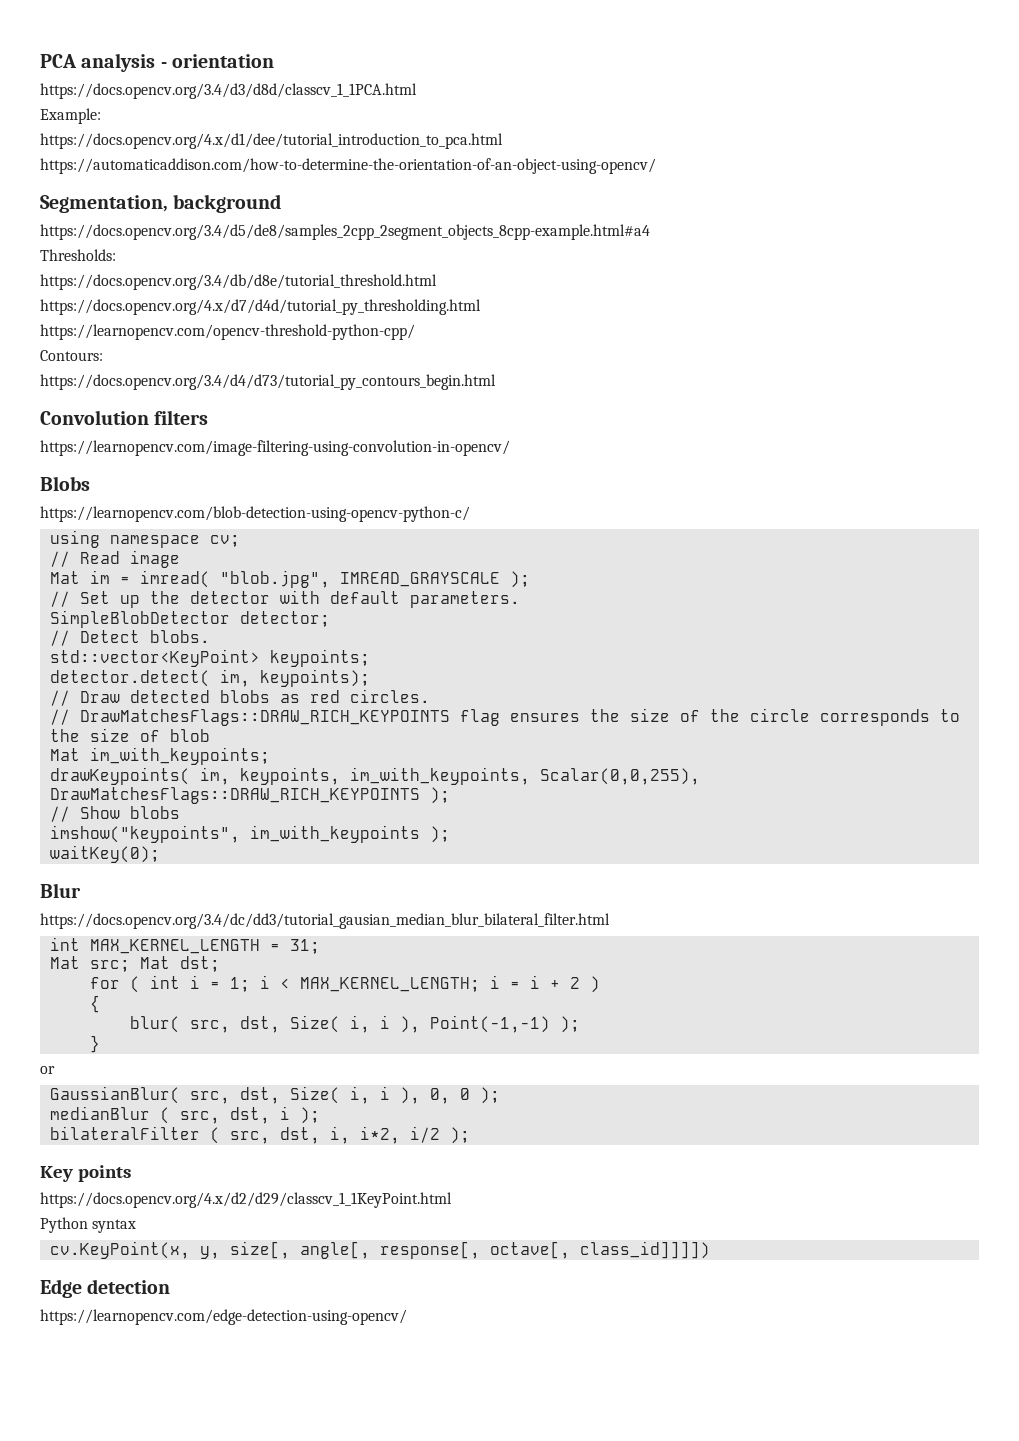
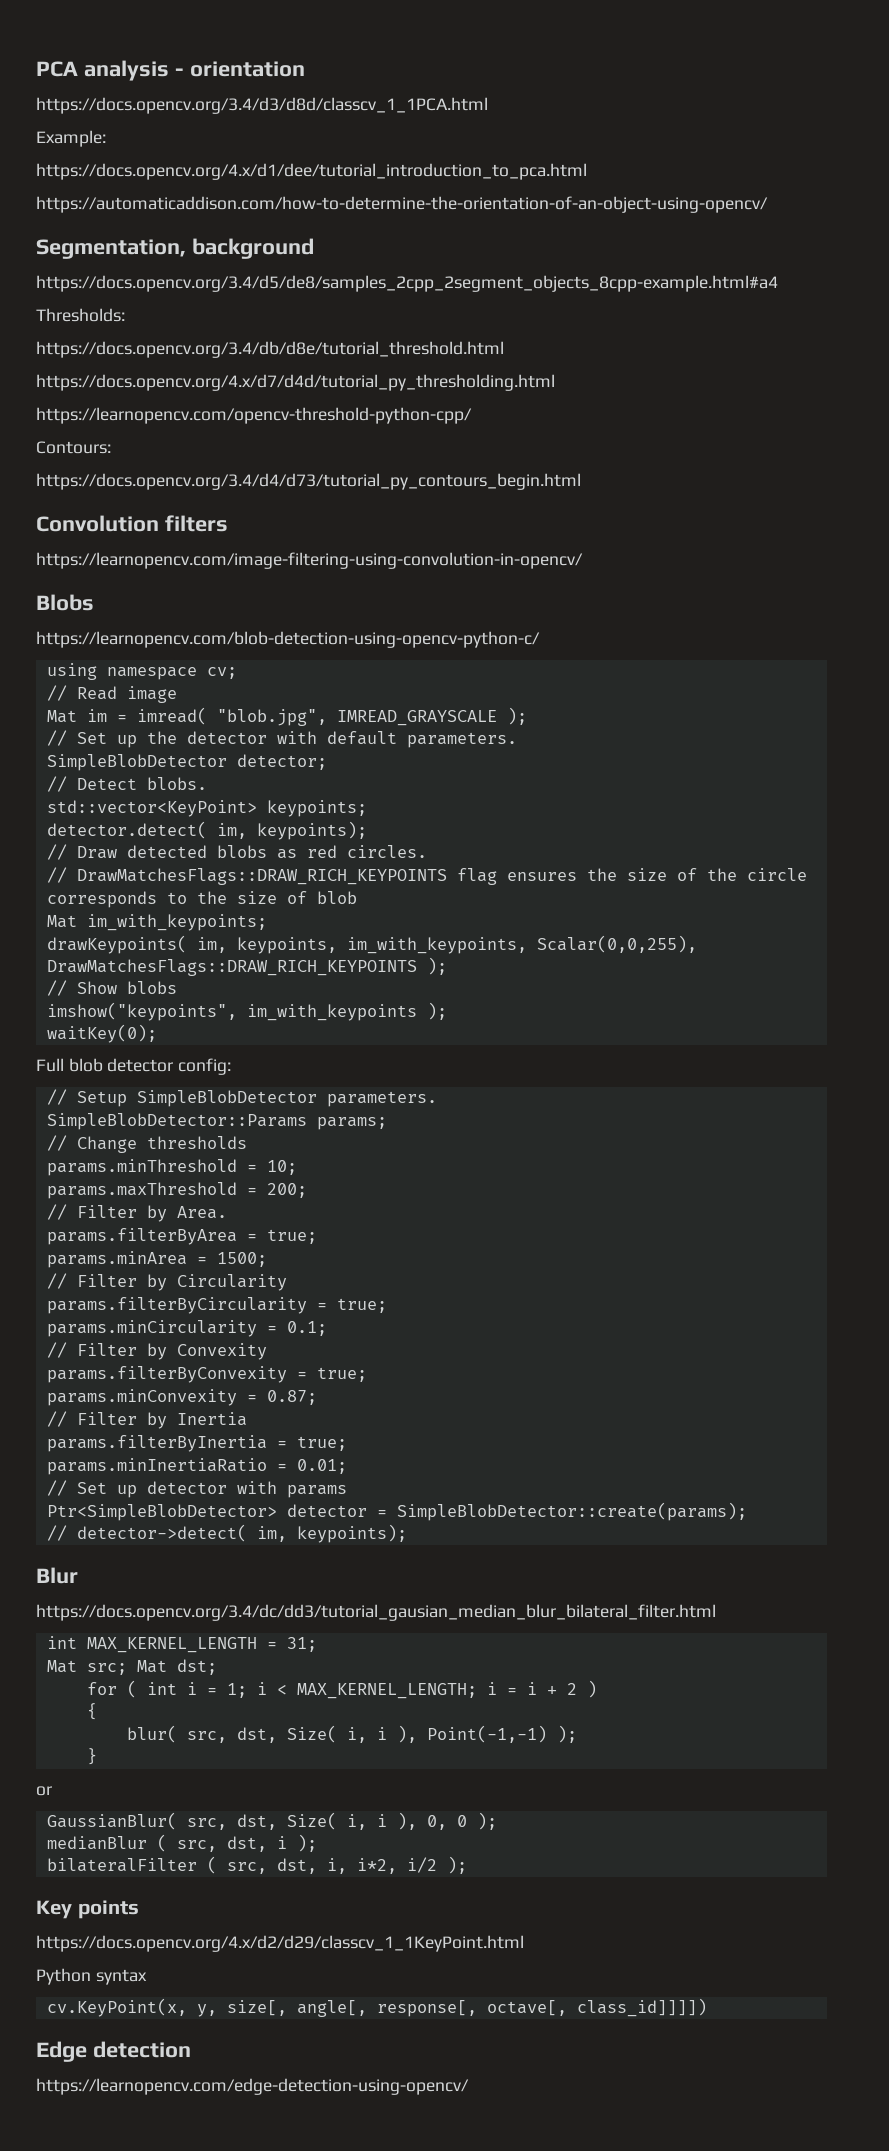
+ Full blob detector config:
+ // Setup SimpleBlobDetector parameters.
+ SimpleBlobDetector::Params params;
+ // Change thresholds
+ params.minThreshold = 10;
+ params.maxThreshold = 200;
+ // Filter by Area.
+ params.filterByArea = true;
+ params.minArea = 1500;
+ // Filter by Circularity
+ params.filterByCircularity = true;
+ params.minCircularity = 0.1;
+ // Filter by Convexity
+ params.filterByConvexity = true;
+ params.minConvexity = 0.87;
+ // Filter by Inertia
+ params.filterByInertia = true;
+ params.minInertiaRatio = 0.01;
+ // Set up detector with params
+ Ptr<SimpleBlobDetector> detector = SimpleBlobDetector::create(params);
+ // detector->detect( im, keypoints);

